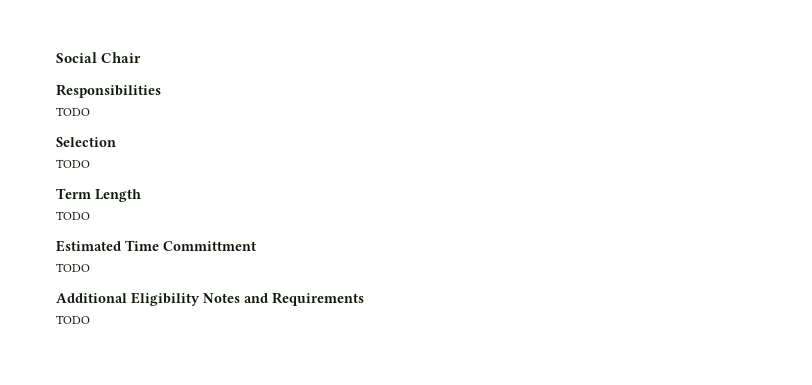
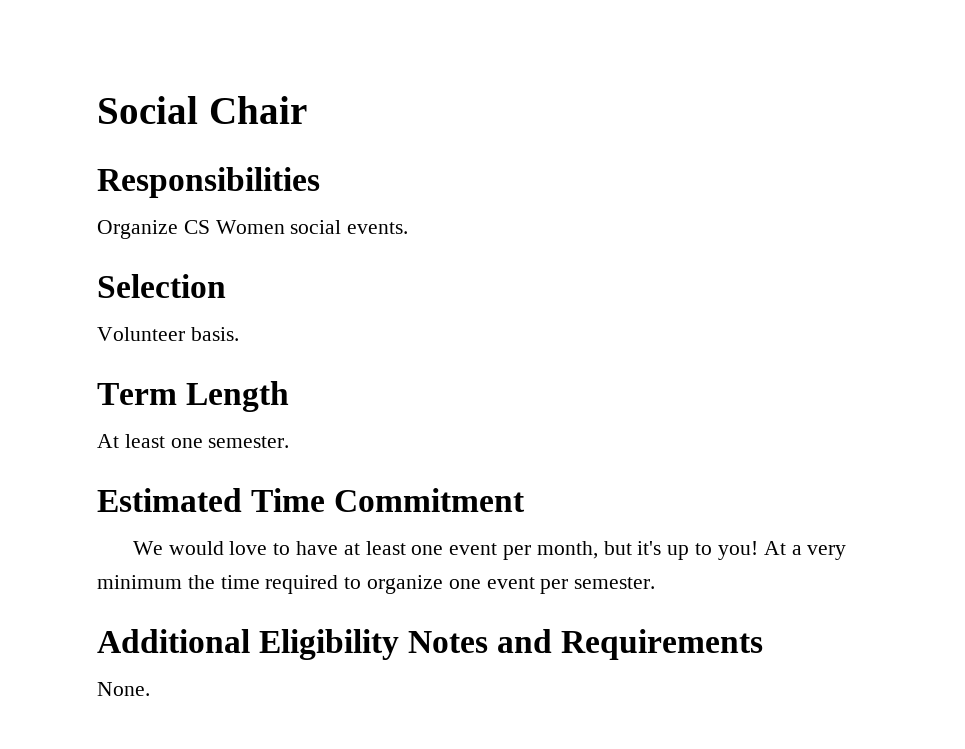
  Responsibilities
- TODO
+ Organize CS Women social events.
  Selection
- TODO
+ Volunteer basis.
  Term Length
- TODO
- Estimated Time Committment
- TODO
+ At least one semester.
+ Estimated Time Commitment
+ We would love to have at least one event per month, but it's up to you! At a very minimum the time required to organize one event per semester.
  Additional Eligibility Notes and Requirements
- TODO
+ None.

